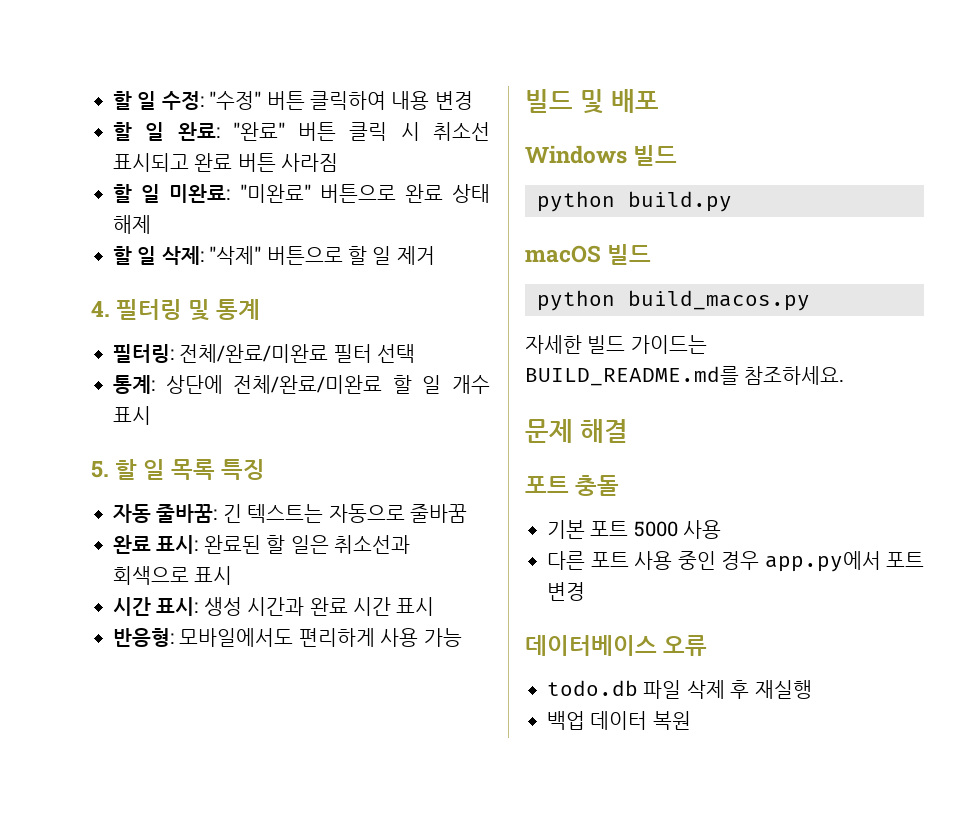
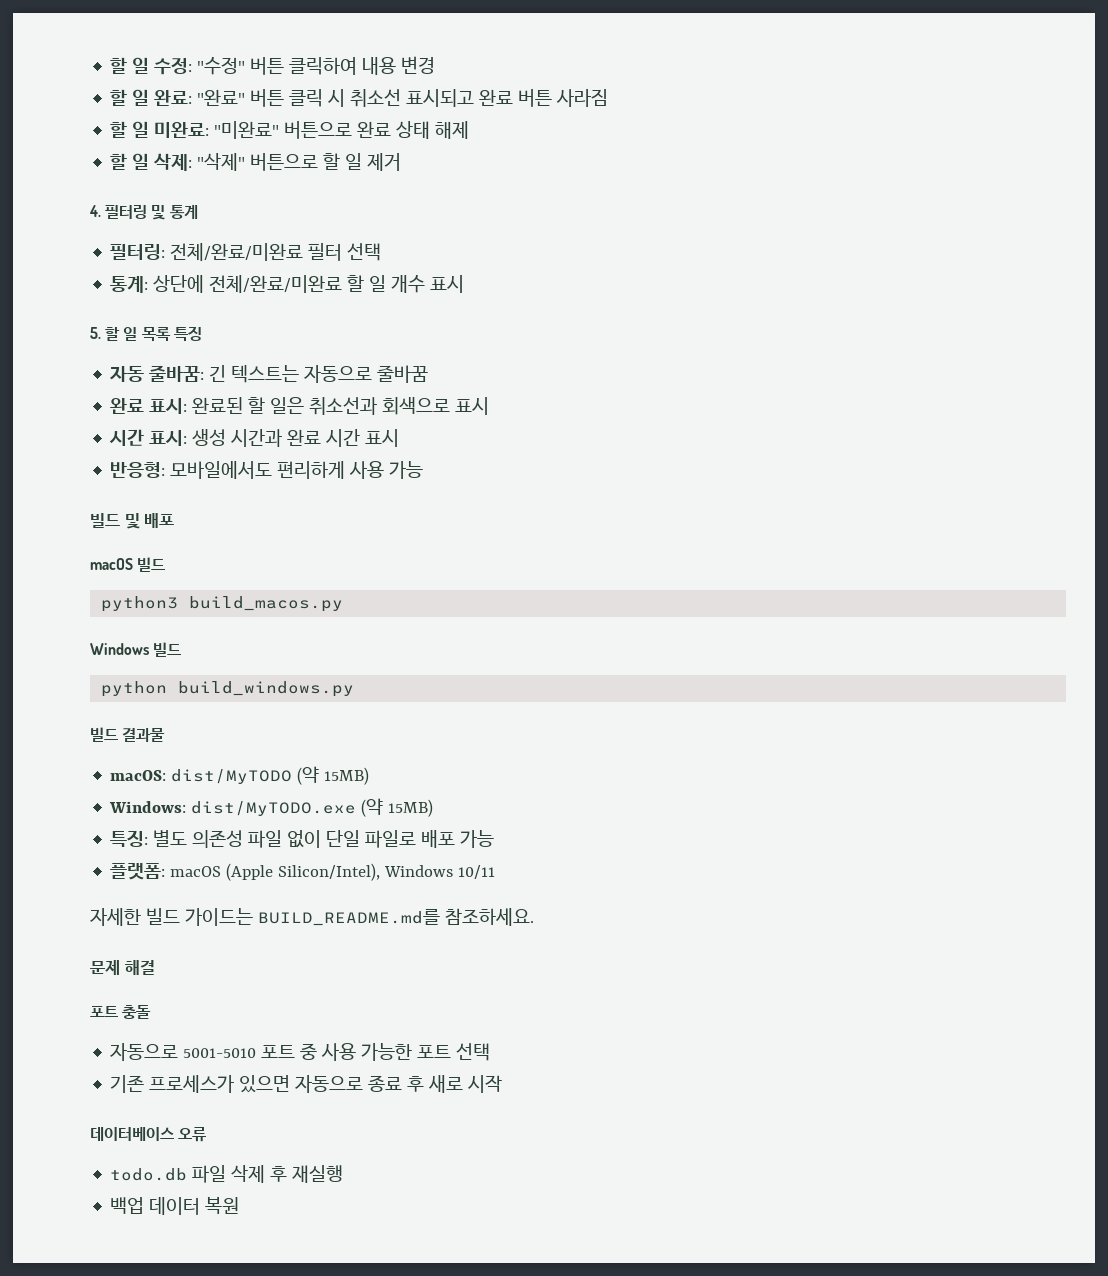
+ macOS 빌드
+ python3 build_macos.py
- python build.py
- macOS 빌드
- python build_macos.py
+ python build_windows.py
+ 빌드 결과물
+ macOS: dist/MyTODO (약 15MB)
+ Windows: dist/MyTODO.exe (약 15MB)
+ 특징: 별도 의존성 파일 없이 단일 파일로 배포 가능
+ 플랫폼: macOS (Apple Silicon/Intel), Windows 10/11
- 기본 포트 5000 사용
- 다른 포트 사용 중인 경우 app.py에서 포트 변경
+ 자동으로 5001-5010 포트 중 사용 가능한 포트 선택
+ 기존 프로세스가 있으면 자동으로 종료 후 새로 시작

